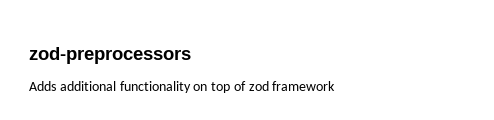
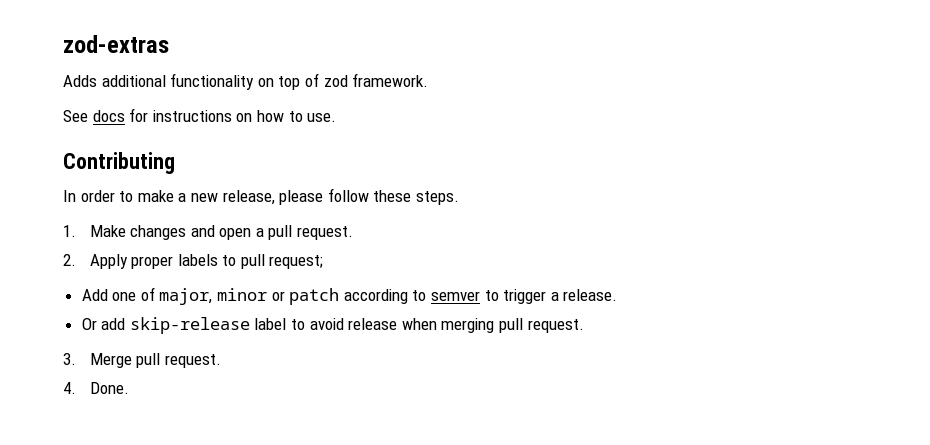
- zod-preprocessors
+ zod-extras
- Adds additional functionality on top of zod framework
+ Adds additional functionality on top of zod framework.
+ See docs for instructions on how to use.
+ Contributing
+ In order to make a new release, please follow these steps.
+ 1. Make changes and open a pull request.
+ 2. Apply proper labels to pull request;
+ Add one of major, minor or patch according to semver to trigger a release.
+ Or add skip-release label to avoid release when merging pull request.
+ 3. Merge pull request.
+ 4. Done.

